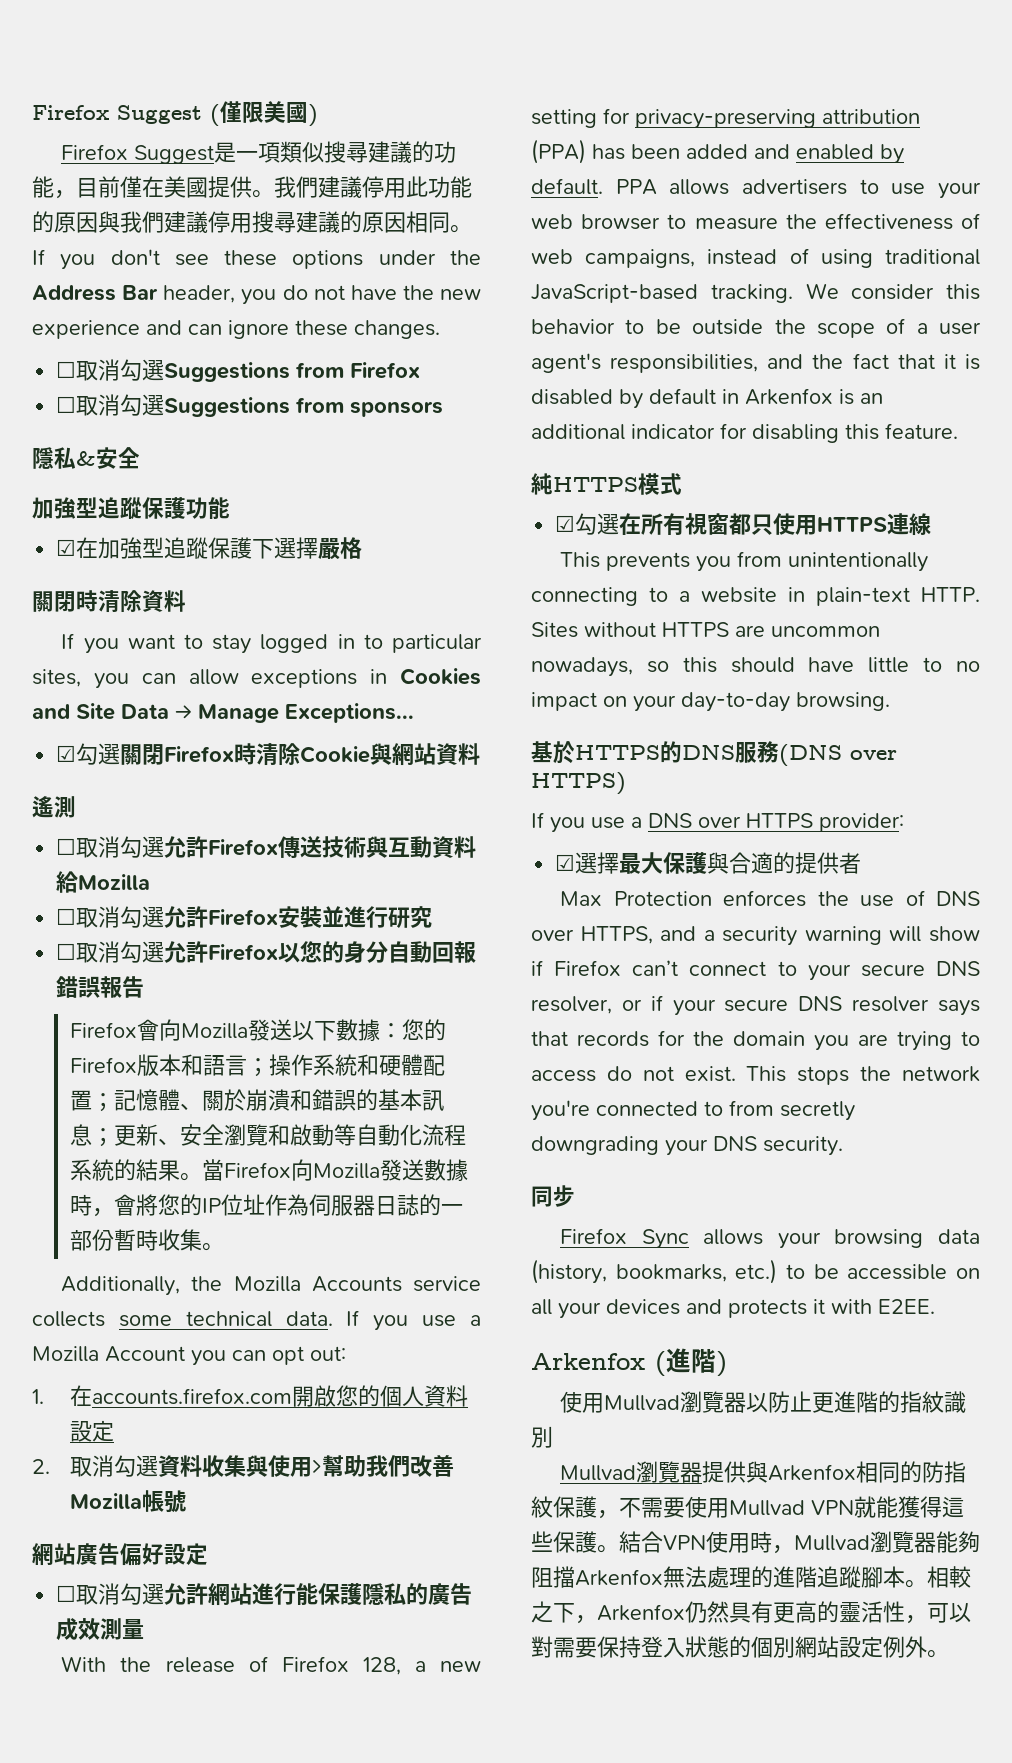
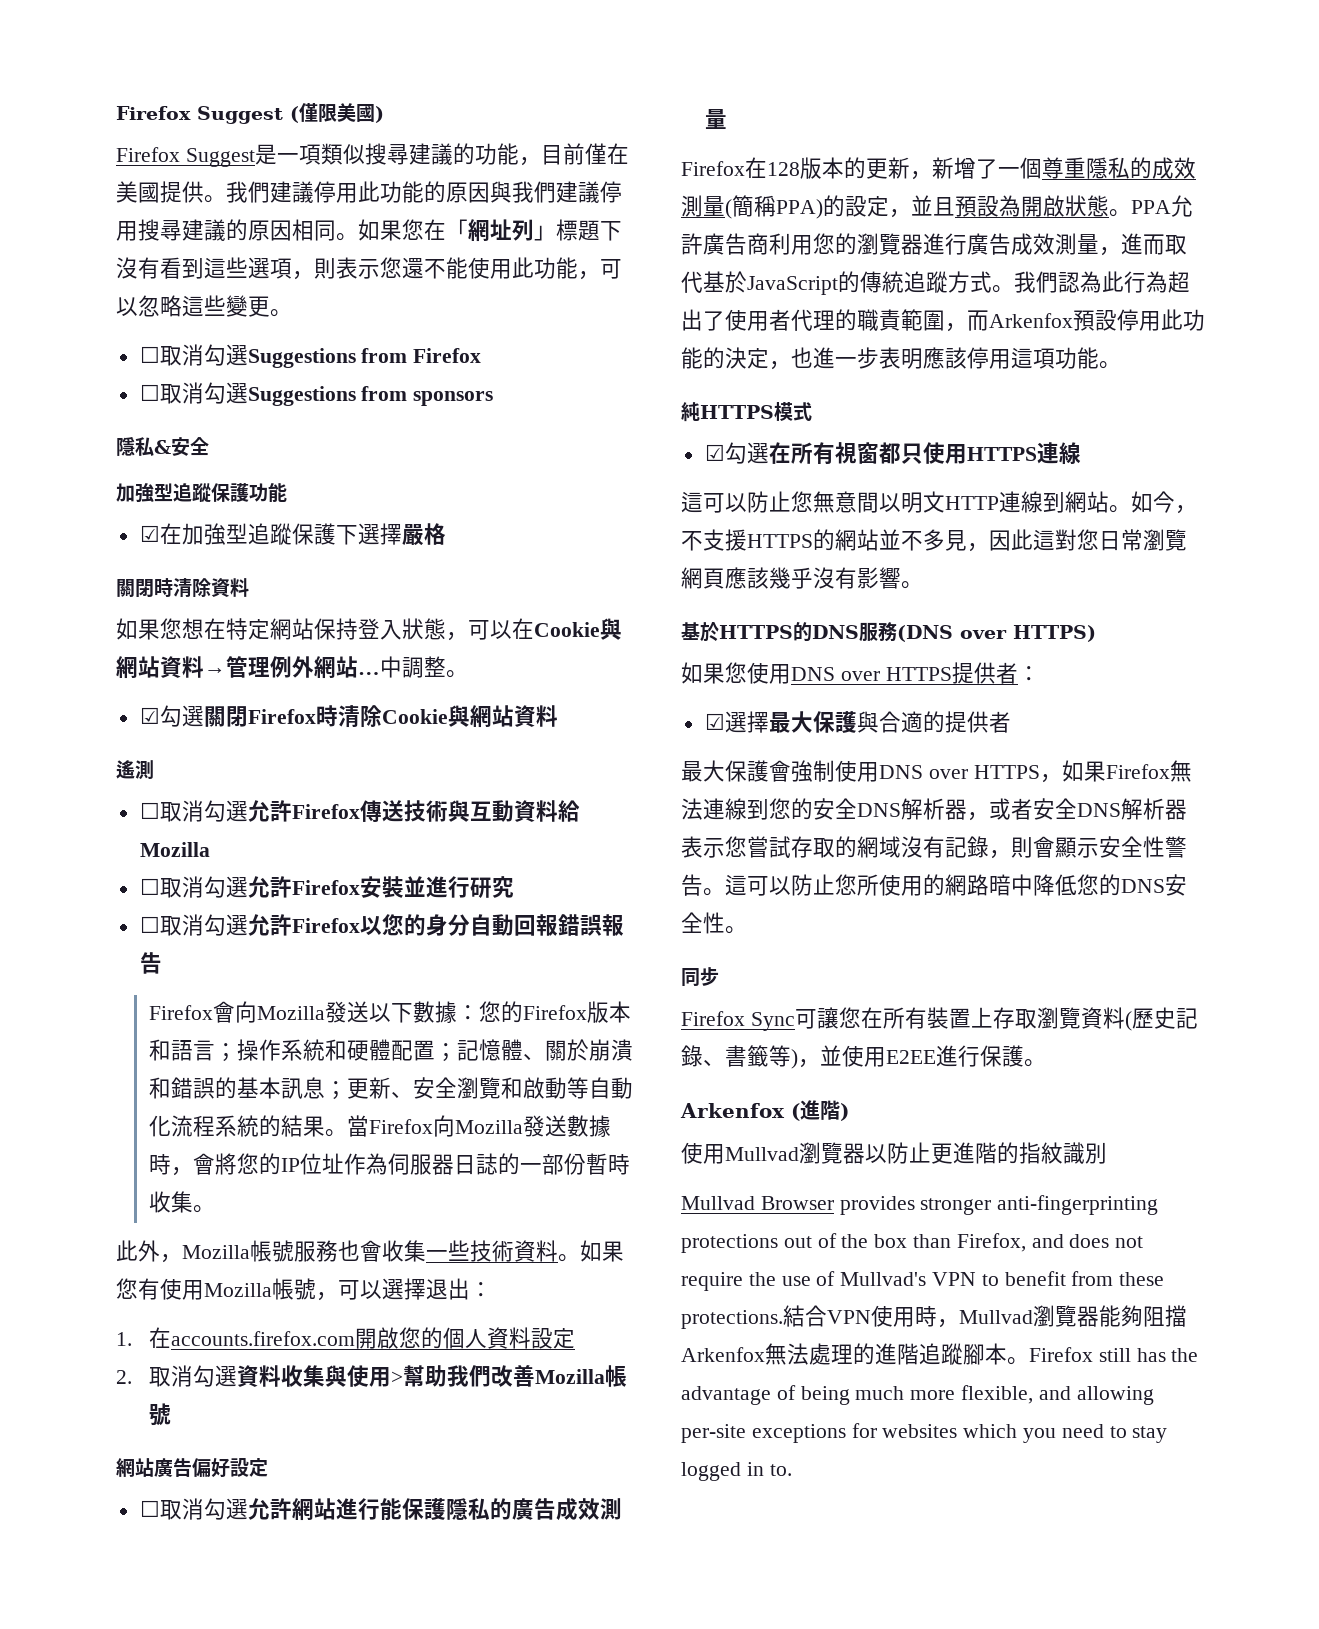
- If you don't see these options under the Address Bar header, you do not have the new experience and can ignore these changes.
+ 如果您在「網址列」標題下沒有看到這些選項，則表示您還不能使用此功能，可以忽略這些變更。
- If you want to stay logged in to particular sites, you can allow exceptions in Cookies and Site Data → Manage Exceptions...
+ 如果您想在特定網站保持登入狀態，可以在Cookie與網站資料→管理例外網站…中調整。
- Additionally, the Mozilla Accounts service collects some technical data. If you use a Mozilla Account you can opt out:
+ 此外，Mozilla帳號服務也會收集一些技術資料。如果您有使用Mozilla帳號，可以選擇退出：
- With the release of Firefox 128, a new setting for privacy-preserving attribution (PPA) has been added and enabled by default. PPA allows advertisers to use your web browser to measure the effectiveness of web campaigns, instead of using traditional JavaScript-based tracking. We consider this behavior to be outside the scope of a user agent's responsibilities, and the fact that it is disabled by default in Arkenfox is an additional indicator for disabling this feature.
+ Firefox在128版本的更新，新增了一個尊重隱私的成效測量(簡稱PPA)的設定，並且預設為開啟狀態。PPA允許廣告商利用您的瀏覽器進行廣告成效測量，進而取代基於JavaScript的傳統追蹤方式。我們認為此行為超出了使用者代理的職責範圍，而Arkenfox預設停用此功能的決定，也進一步表明應該停用這項功能。
- This prevents you from unintentionally connecting to a website in plain-text HTTP. Sites without HTTPS are uncommon nowadays, so this should have little to no impact on your day-to-day browsing.
+ 這可以防止您無意間以明文HTTP連線到網站。如今，不支援HTTPS的網站並不多見，因此這對您日常瀏覽網頁應該幾乎沒有影響。
- If you use a DNS over HTTPS provider:
+ 如果您使用DNS over HTTPS提供者：
- Max Protection enforces the use of DNS over HTTPS, and a security warning will show if Firefox can’t connect to your secure DNS resolver, or if your secure DNS resolver says that records for the domain you are trying to access do not exist. This stops the network you're connected to from secretly downgrading your DNS security.
+ 最大保護會強制使用DNS over HTTPS，如果Firefox無法連線到您的安全DNS解析器，或者安全DNS解析器表示您嘗試存取的網域沒有記錄，則會顯示安全性警告。這可以防止您所使用的網路暗中降低您的DNS安全性。
  同步
- Firefox Sync allows your browsing data (history, bookmarks, etc.) to be accessible on all your devices and protects it with E2EE.
+ Firefox Sync可讓您在所有裝置上存取瀏覽資料(歷史記錄、書籤等)，並使用E2EE進行保護。
- Mullvad瀏覽器提供與Arkenfox相同的防指紋保護，不需要使用Mullvad VPN就能獲得這些保護。
+ Mullvad Browser provides stronger anti-fingerprinting protections out of the box than Firefox, and does not require the use of Mullvad's VPN to benefit from these protections.
- 相較之下，Arkenfox仍然具有更高的靈活性，可以對需要保持登入狀態的個別網站設定例外。
+ Firefox still has the advantage of being much more flexible, and allowing per-site exceptions for websites which you need to stay logged in to.

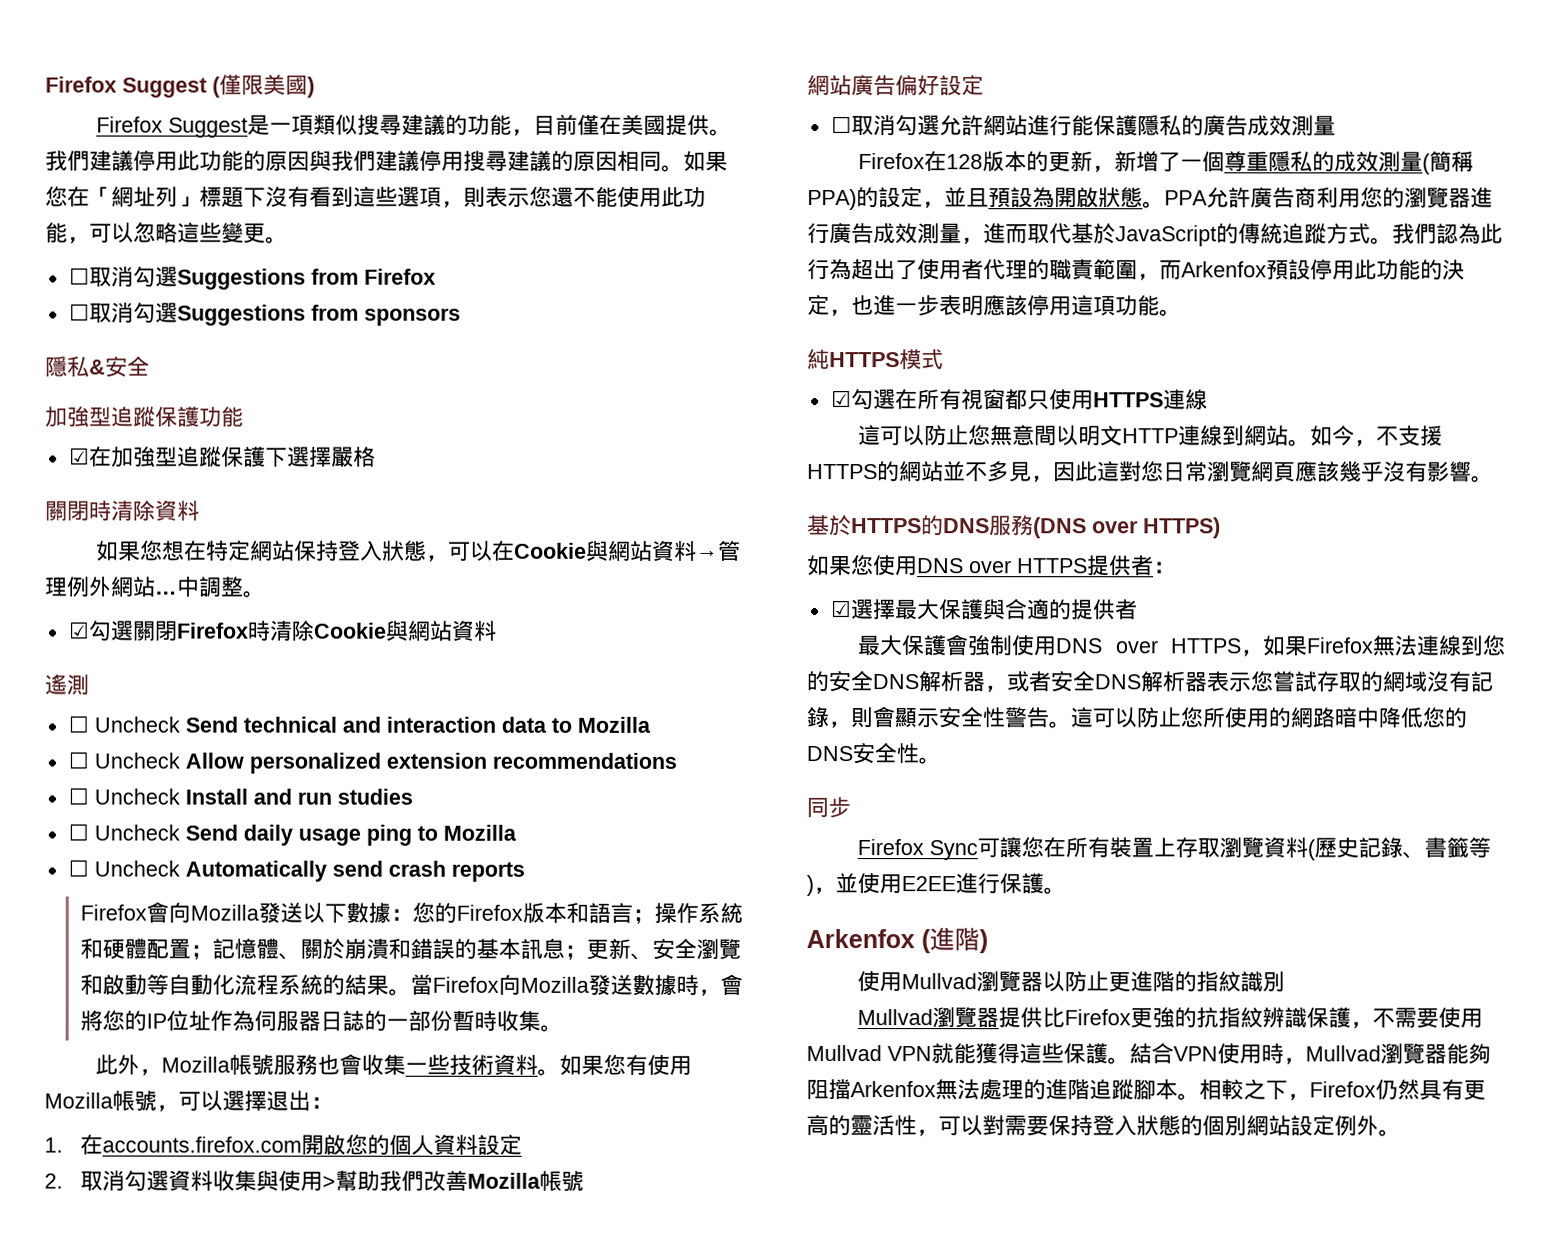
- ☐取消勾選允許Firefox傳送技術與互動資料給Mozilla
- ☐取消勾選允許Firefox安裝並進行研究
- ☐取消勾選允許Firefox以您的身分自動回報錯誤報告
+ ☐ Uncheck Send technical and interaction data to Mozilla
+ ☐ Uncheck Allow personalized extension recommendations
+ ☐ Uncheck Install and run studies
+ ☐ Uncheck Send daily usage ping to Mozilla
+ ☐ Uncheck Automatically send crash reports
- Mullvad Browser provides stronger anti-fingerprinting protections out of the box than Firefox, and does not require the use of Mullvad's VPN to benefit from these protections.
+ Mullvad瀏覽器提供比Firefox更強的抗指紋辨識保護，不需要使用Mullvad VPN就能獲得這些保護。
- Firefox still has the advantage of being much more flexible, and allowing per-site exceptions for websites which you need to stay logged in to.
+ 相較之下，Firefox仍然具有更高的靈活性，可以對需要保持登入狀態的個別網站設定例外。

